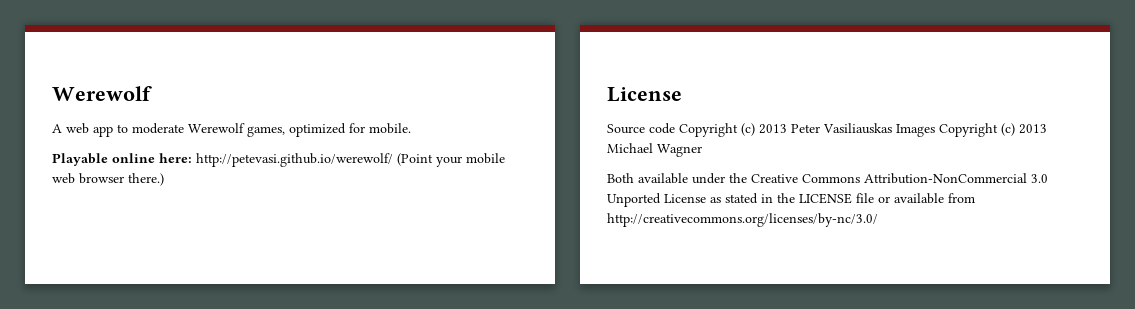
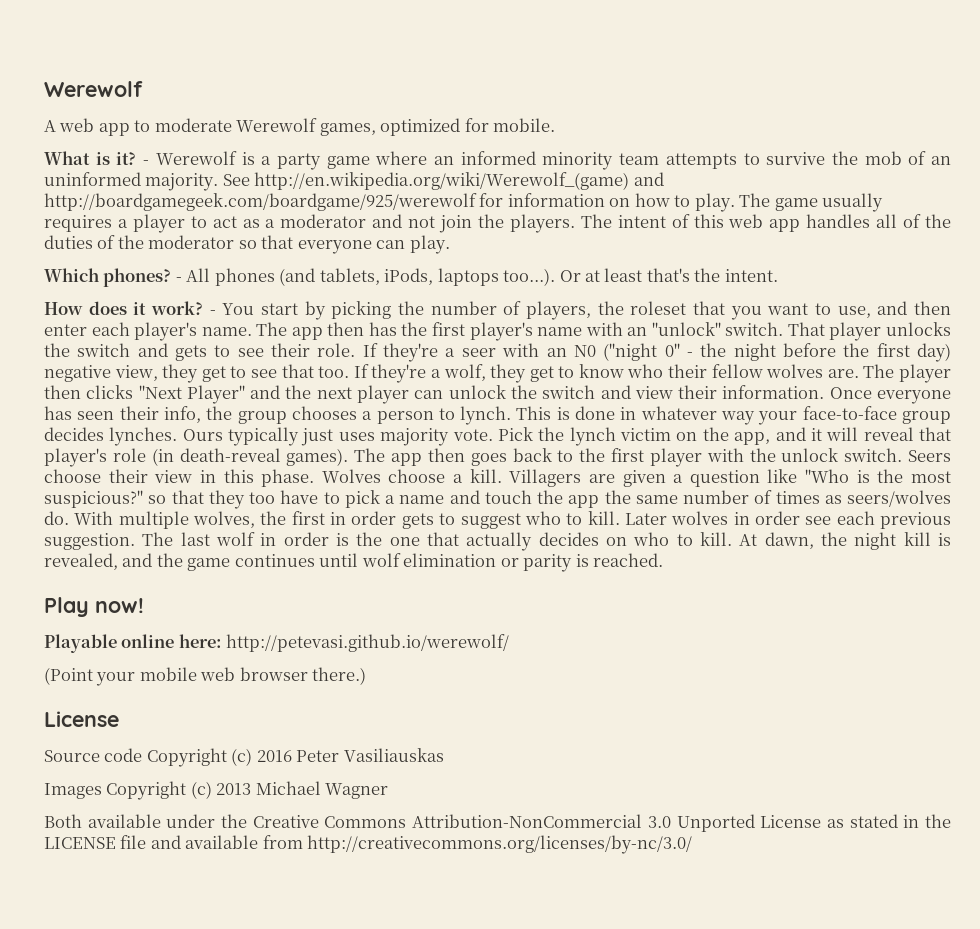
+ What is it? - Werewolf is a party game where an informed minority team attempts to survive the mob of an uninformed majority. See http://en.wikipedia.org/wiki/Werewolf_(game) and http://boardgamegeek.com/boardgame/925/werewolf for information on how to play. The game usually requires a player to act as a moderator and not join the players. The intent of this web app handles all of the duties of the moderator so that everyone can play.
+ Which phones? - All phones (and tablets, iPods, laptops too...). Or at least that's the intent.
+ How does it work? - You start by picking the number of players, the roleset that you want to use, and then enter each player's name. The app then has the first player's name with an "unlock" switch. That player unlocks the switch and gets to see their role. If they're a seer with an N0 ("night 0" - the night before the first day) negative view, they get to see that too. If they're a wolf, they get to know who their fellow wolves are. The player then clicks "Next Player" and the next player can unlock the switch and view their information. Once everyone has seen their info, the group chooses a person to lynch. This is done in whatever way your face-to-face group decides lynches. Ours typically just uses majority vote. Pick the lynch victim on the app, and it will reveal that player's role (in death-reveal games). The app then goes back to the first player with the unlock switch. Seers choose their view in this phase. Wolves choose a kill. Villagers are given a question like "Who is the most suspicious?" so that they too have to pick a name and touch the app the same number of times as seers/wolves do. With multiple wolves, the first in order gets to suggest who to kill. Later wolves in order see each previous suggestion. The last wolf in order is the one that actually decides on who to kill. At dawn, the night kill is revealed, and the game continues until wolf elimination or parity is reached.
+ Play now!
- Playable online here: http://petevasi.github.io/werewolf/ (Point your mobile web browser there.)
+ Playable online here: http://petevasi.github.io/werewolf/
+ (Point your mobile web browser there.)
- Source code Copyright (c) 2013 Peter Vasiliauskas Images Copyright (c) 2013 Michael Wagner
+ Source code Copyright (c) 2016 Peter Vasiliauskas
+ Images Copyright (c) 2013 Michael Wagner
- Both available under the Creative Commons Attribution-NonCommercial 3.0 Unported License as stated in the LICENSE file or available from http://creativecommons.org/licenses/by-nc/3.0/
+ Both available under the Creative Commons Attribution-NonCommercial 3.0 Unported License as stated in the LICENSE file and available from http://creativecommons.org/licenses/by-nc/3.0/

